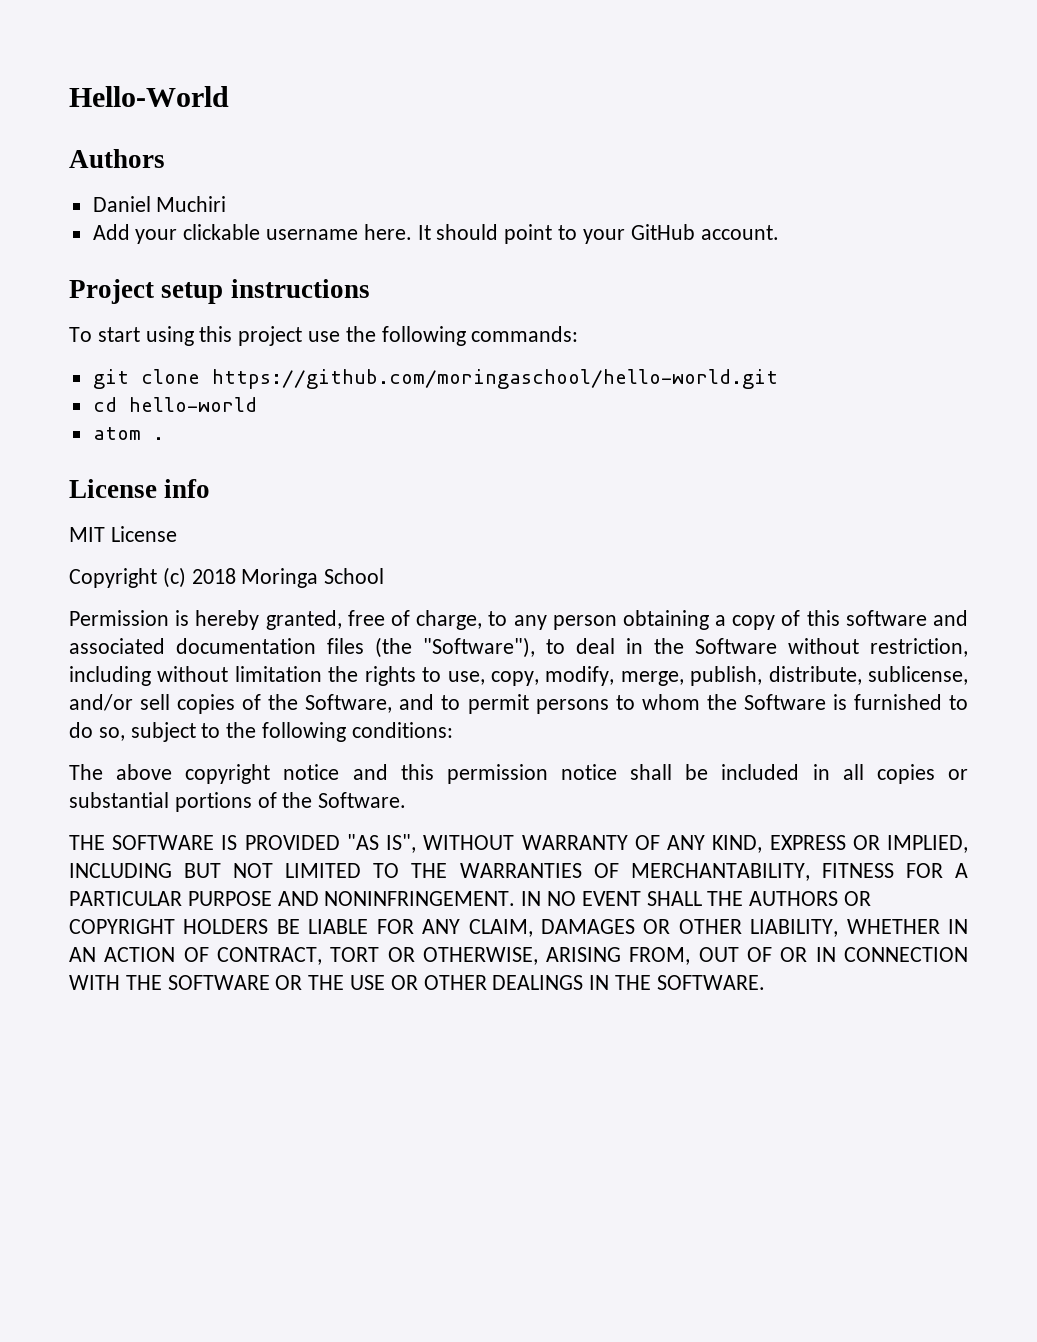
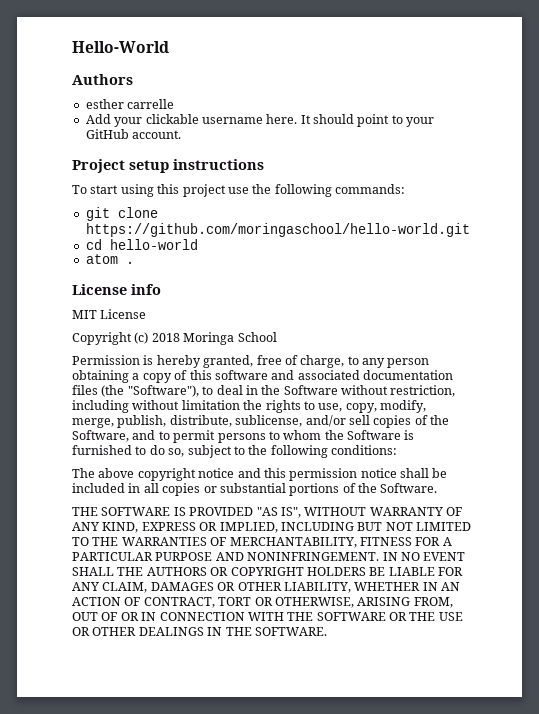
- Daniel Muchiri
+ esther carrelle

